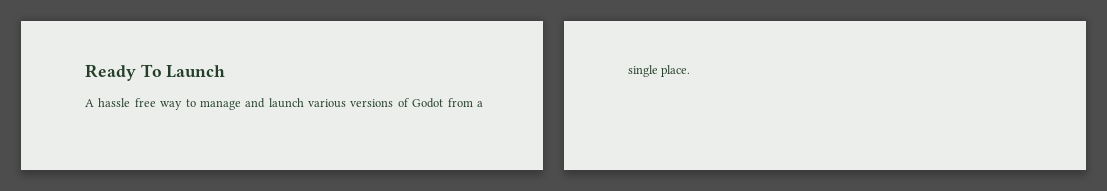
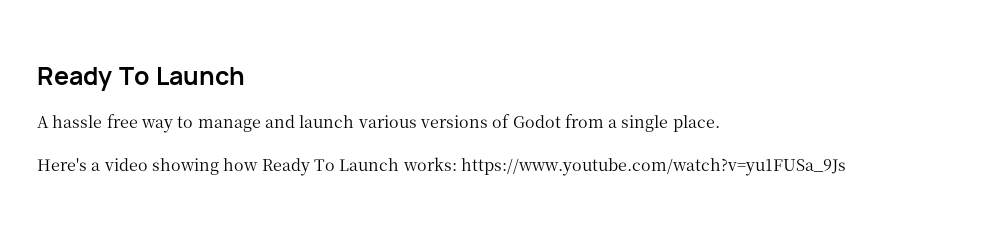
+ Here's a video showing how Ready To Launch works: https://www.youtube.com/watch?v=yu1FUSa_9Js

